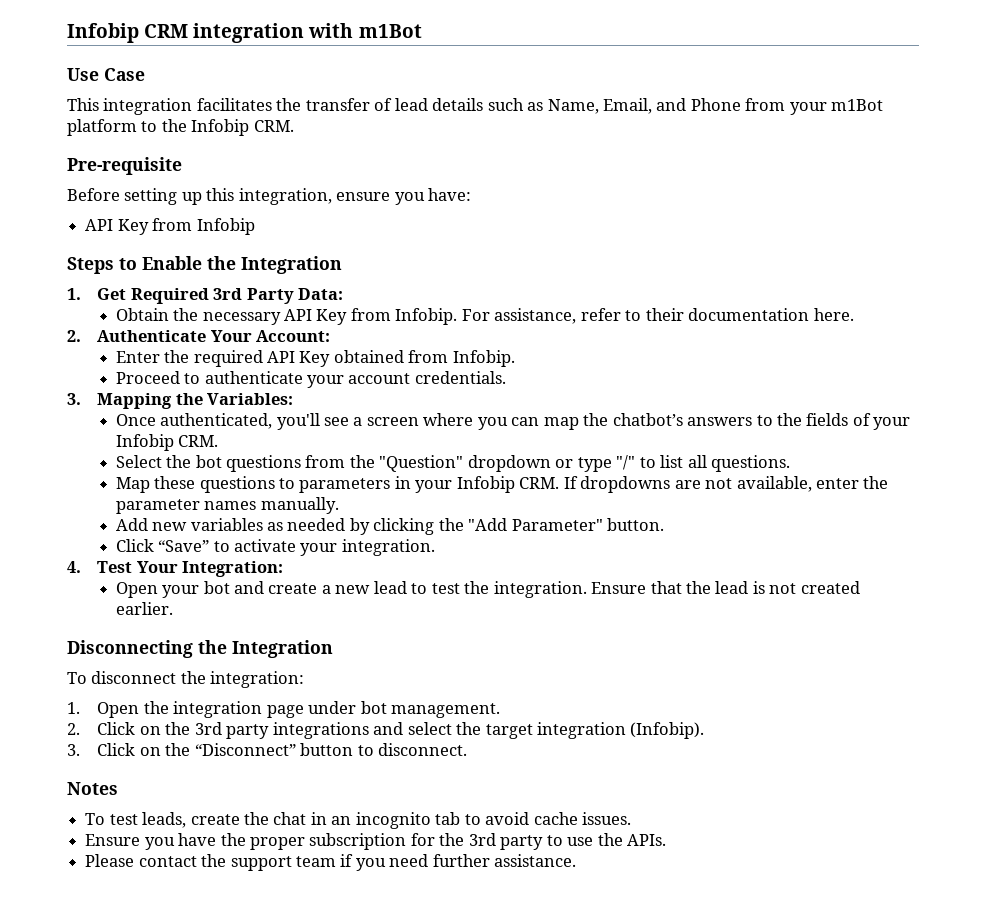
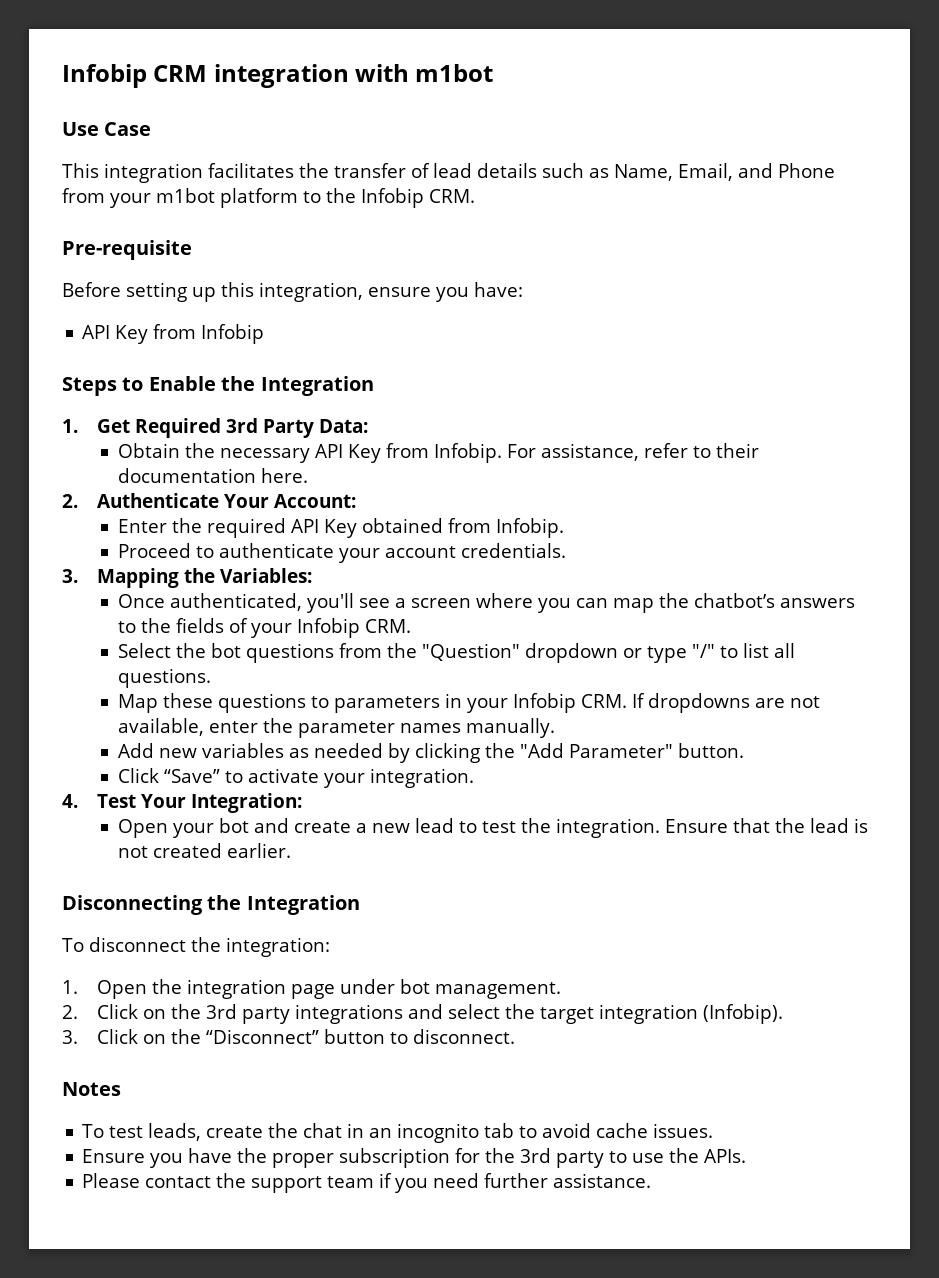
- Infobip CRM integration with m1Bot
+ Infobip CRM integration with m1bot
- This integration facilitates the transfer of lead details such as Name, Email, and Phone from your m1Bot platform to the Infobip CRM.
+ This integration facilitates the transfer of lead details such as Name, Email, and Phone from your m1bot platform to the Infobip CRM.

